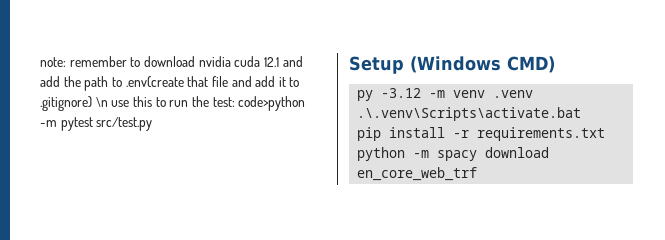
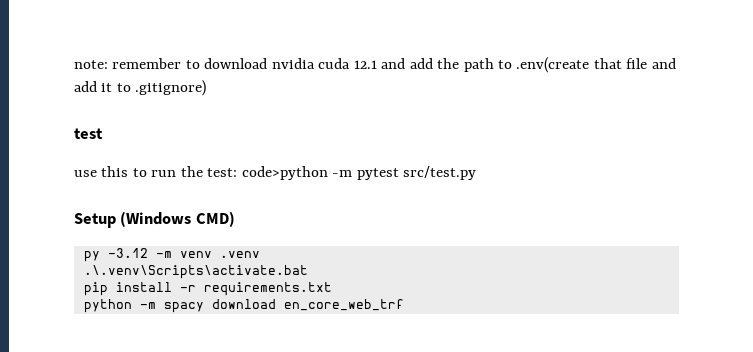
- note: remember to download nvidia cuda 12.1 and add the path to .env(create that file and add it to .gitignore) \n use this to run the test: code>python -m pytest src/test.py
+ note: remember to download nvidia cuda 12.1 and add the path to .env(create that file and add it to .gitignore)
+ test
+ use this to run the test: code>python -m pytest src/test.py

